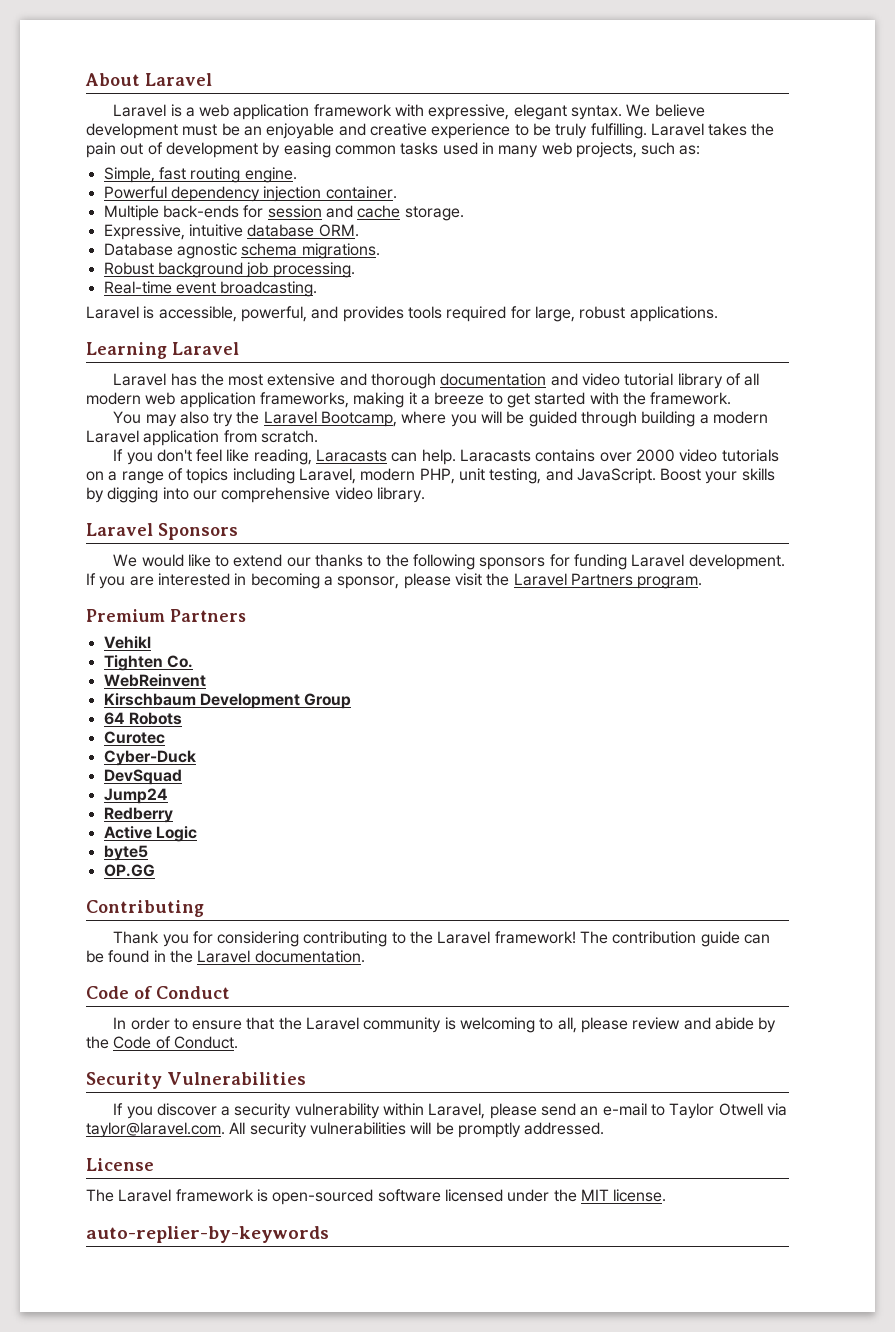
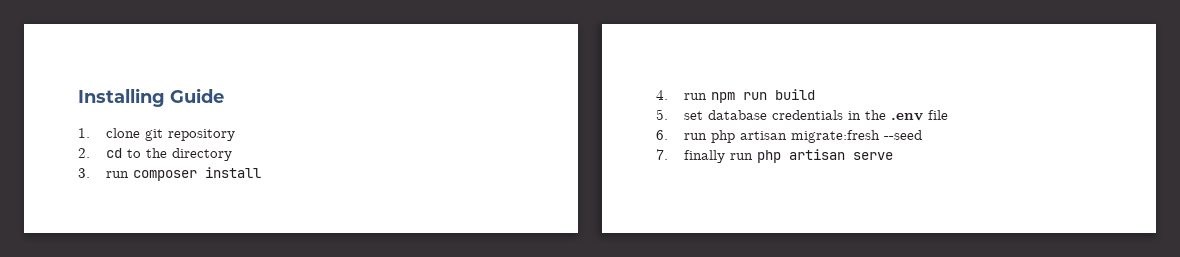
- About Laravel
- Laravel is a web application framework with expressive, elegant syntax. We believe development must be an enjoyable and creative experience to be truly fulfilling. Laravel takes the pain out of development by easing common tasks used in many web projects, such as:
- Simple, fast routing engine.
- Powerful dependency injection container.
- Multiple back-ends for session and cache storage.
- Expressive, intuitive database ORM.
- Database agnostic schema migrations.
- Robust background job processing.
- Real-time event broadcasting.
- Laravel is accessible, powerful, and provides tools required for large, robust applications.
- Learning Laravel
- Laravel has the most extensive and thorough documentation and video tutorial library of all modern web application frameworks, making it a breeze to get started with the framework.
- You may also try the Laravel Bootcamp, where you will be guided through building a modern Laravel application from scratch.
- If you don't feel like reading, Laracasts can help. Laracasts contains over 2000 video tutorials on a range of topics including Laravel, modern PHP, unit testing, and JavaScript. Boost your skills by digging into our comprehensive video library.
- Laravel Sponsors
- We would like to extend our thanks to the following sponsors for funding Laravel development. If you are interested in becoming a sponsor, please visit the Laravel Partners program.
- Premium Partners
- Vehikl
- Tighten Co.
- WebReinvent
- Kirschbaum Development Group
- 64 Robots
- Curotec
- Cyber-Duck
- DevSquad
- Jump24
- Redberry
- Active Logic
- byte5
- OP.GG
- Contributing
- Thank you for considering contributing to the Laravel framework! The contribution guide can be found in the Laravel documentation.
- Code of Conduct
- In order to ensure that the Laravel community is welcoming to all, please review and abide by the Code of Conduct.
- Security Vulnerabilities
- If you discover a security vulnerability within Laravel, please send an e-mail to Taylor Otwell via taylor@laravel.com. All security vulnerabilities will be promptly addressed.
- License
- The Laravel framework is open-sourced software licensed under the MIT license.
- auto-replier-by-keywords
+ Installing Guide
+ 1. clone git repository
+ 2. cd to the directory
+ 3. run composer install
+ 4. run npm run build
+ 5. set database credentials in the .env file
+ 6. run php artisan migrate:fresh --seed
+ 7. finally run php artisan serve

